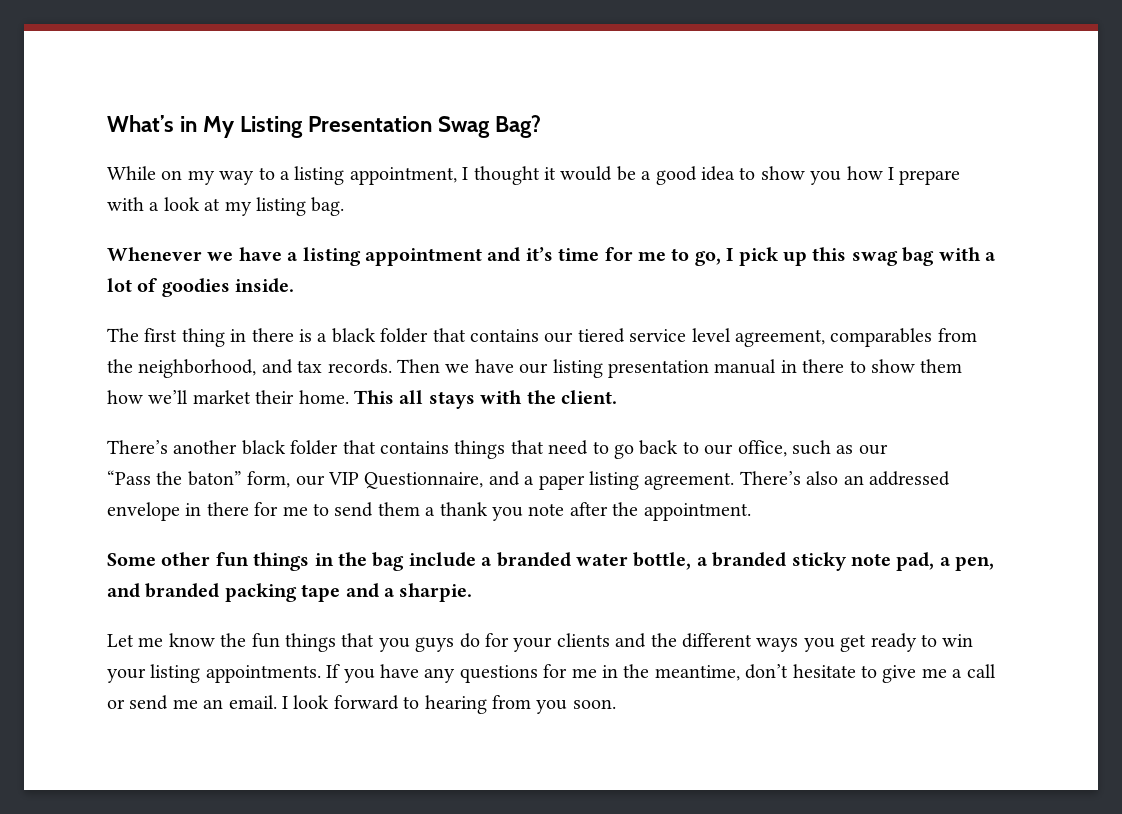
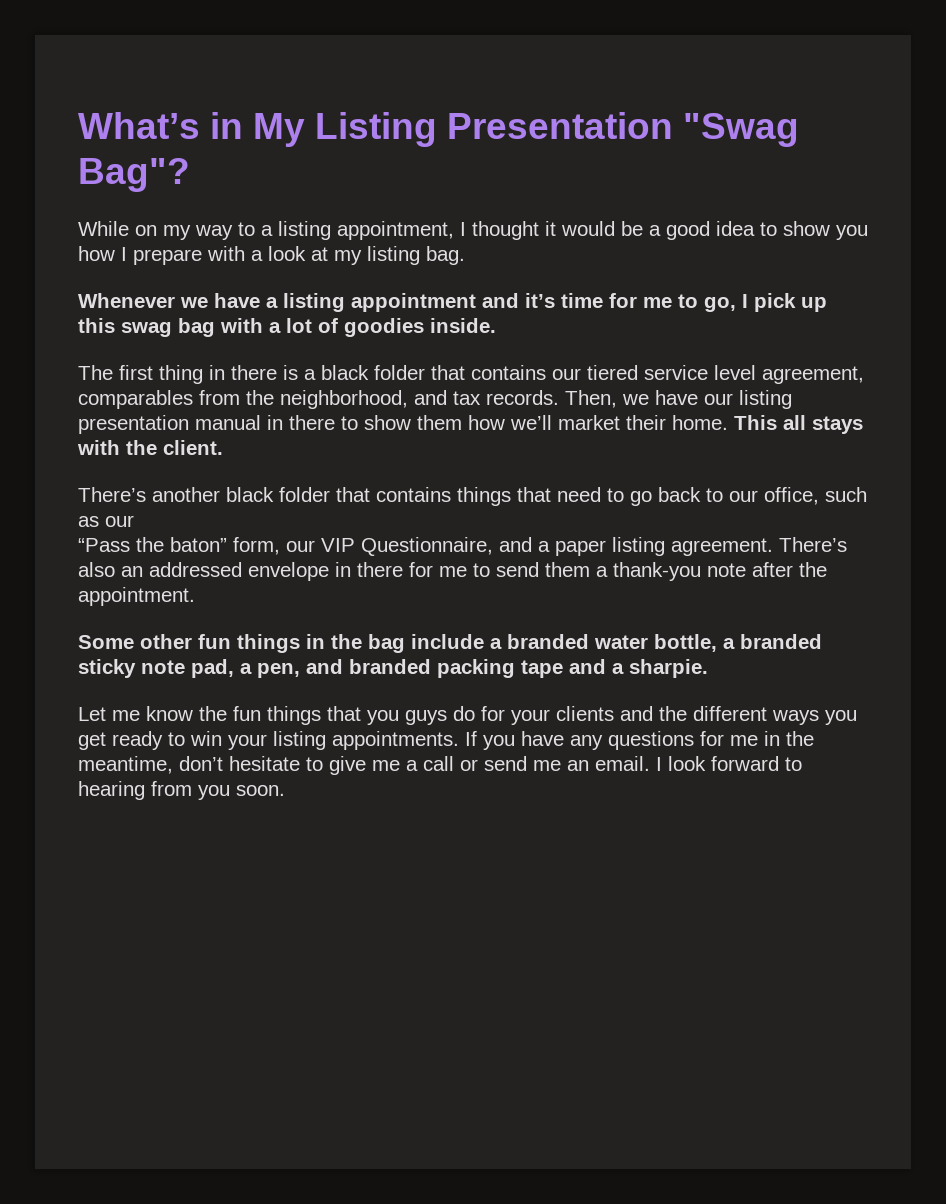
- What’s in My Listing Presentation Swag Bag?
+ What’s in My Listing Presentation "Swag Bag"?
- Then we have our listing presentation manual in there to show them how we’ll market their home.
+ Then, we have our listing presentation manual in there to show them how we’ll market their home.
- There’s also an addressed envelope in there for me to send them a thank you note after the appointment.
+ There’s also an addressed envelope in there for me to send them a thank-you note after the appointment.

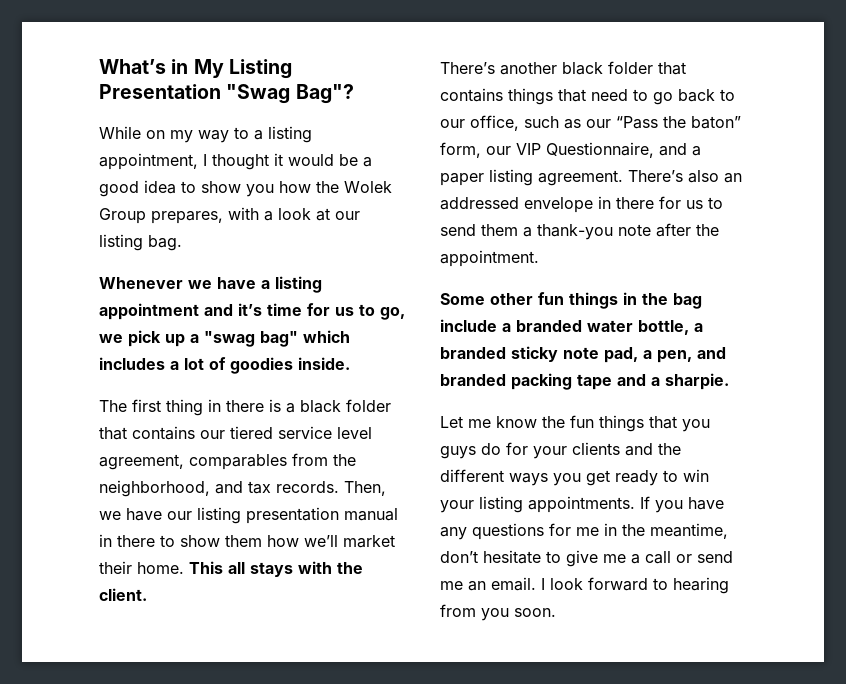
- While on my way to a listing appointment, I thought it would be a good idea to show you how I prepare with a look at my listing bag.
+ While on my way to a listing appointment, I thought it would be a good idea to show you how the Wolek Group prepares, with a look at our listing bag.
- Whenever we have a listing appointment and it’s time for me to go, I pick up this swag bag with a lot of goodies inside.
+ Whenever we have a listing appointment and it’s time for us to go, we pick up a "swag bag" which includes a lot of goodies inside.
- There’s another black folder that contains things that need to go back to our office, such as our
- “Pass the baton” form, our VIP Questionnaire, and a paper listing agreement.
+ There’s another black folder that contains things that need to go back to our office, such as our “Pass the baton” form, our VIP Questionnaire, and a paper listing agreement.
- There’s also an addressed envelope in there for me to send them a thank-you note after the appointment.
+ There’s also an addressed envelope in there for us to send them a thank-you note after the appointment.

